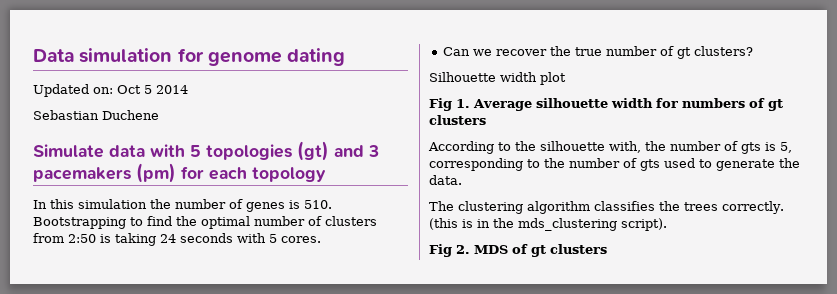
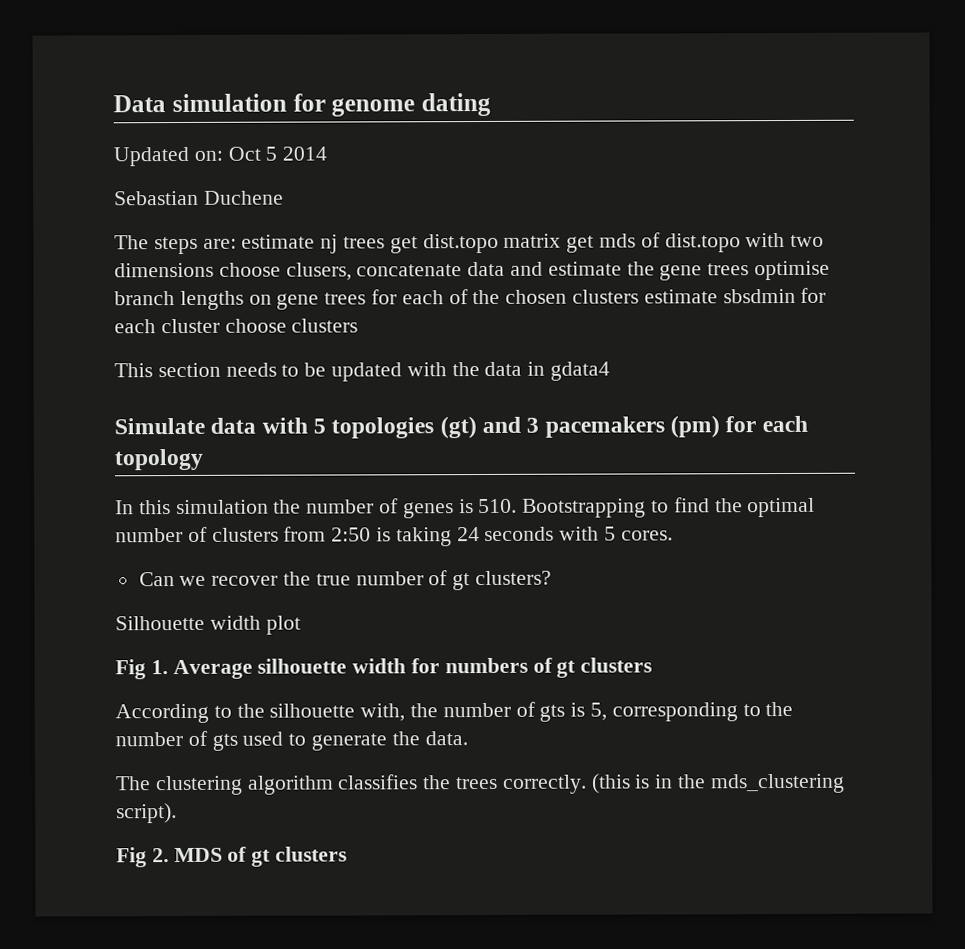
+ The steps are: estimate nj trees get dist.topo matrix get mds of dist.topo with two dimensions choose clusers, concatenate data and estimate the gene trees optimise branch lengths on gene trees for each of the chosen clusters estimate sbsdmin for each cluster choose clusters
+ This section needs to be updated with the data in gdata4

